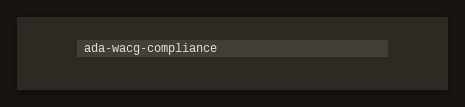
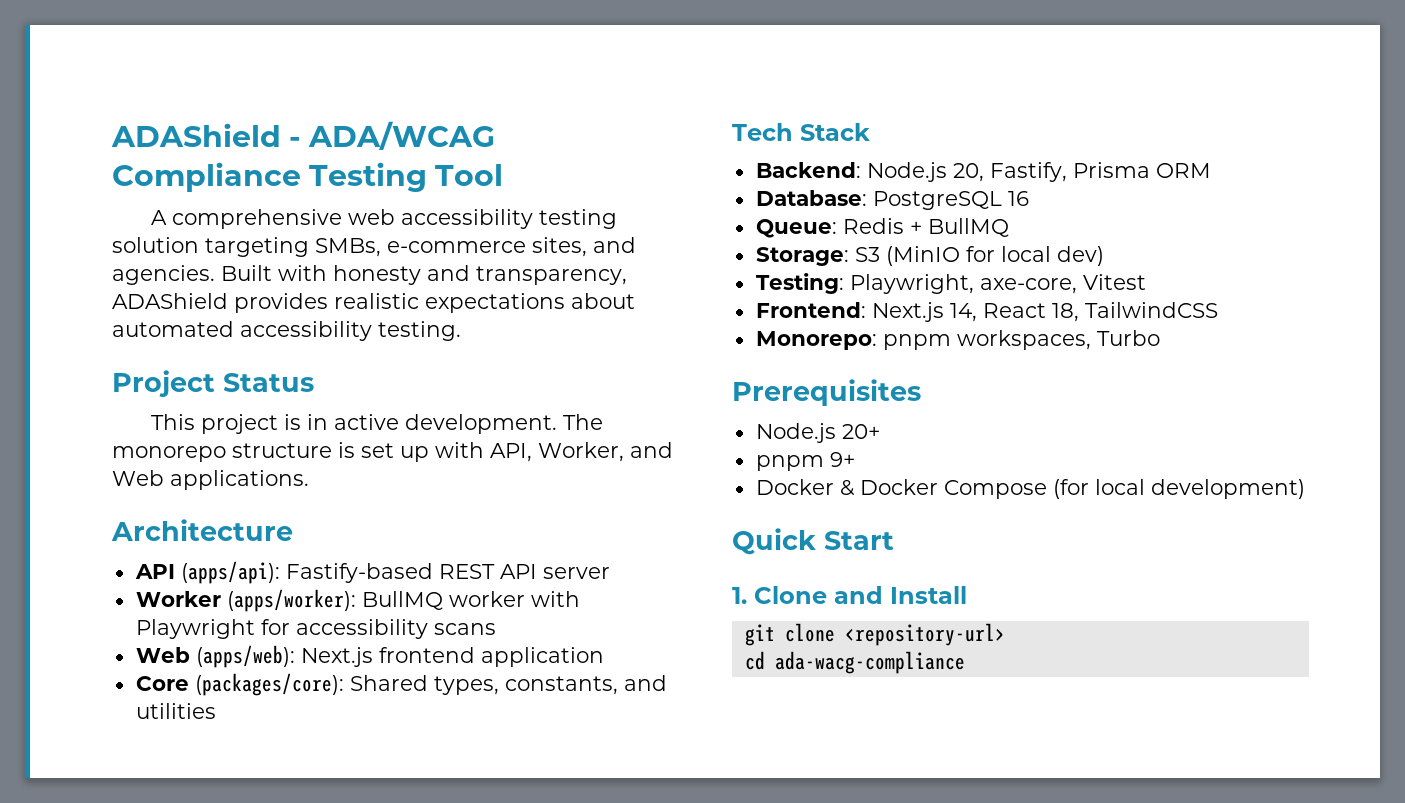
- ada-wacg-compliance
+ ADAShield - ADA/WCAG Compliance Testing Tool
+ A comprehensive web accessibility testing solution targeting SMBs, e-commerce sites, and agencies. Built with honesty and transparency, ADAShield provides realistic expectations about automated accessibility testing.
+ Project Status
+ This project is in active development. The monorepo structure is set up with API, Worker, and Web applications.
+ Architecture
+ API (apps/api): Fastify-based REST API server
+ Worker (apps/worker): BullMQ worker with Playwright for accessibility scans
+ Web (apps/web): Next.js frontend application
+ Core (packages/core): Shared types, constants, and utilities
+ Tech Stack
+ Backend: Node.js 20, Fastify, Prisma ORM
+ Database: PostgreSQL 16
+ Queue: Redis + BullMQ
+ Storage: S3 (MinIO for local dev)
+ Testing: Playwright, axe-core, Vitest
+ Frontend: Next.js 14, React 18, TailwindCSS
+ Monorepo: pnpm workspaces, Turbo
+ Prerequisites
+ Node.js 20+
+ pnpm 9+
+ Docker & Docker Compose (for local development)
+ Quick Start
+ 1. Clone and Install
+ git clone <repository-url>
+ cd ada-wacg-compliance

